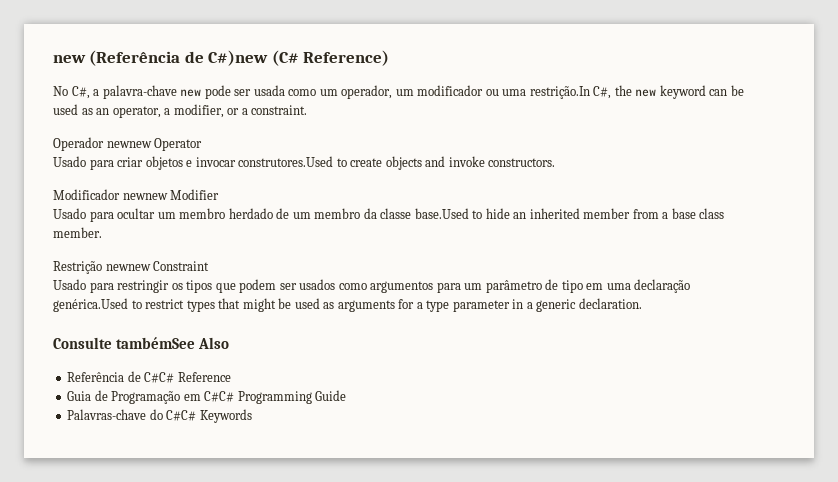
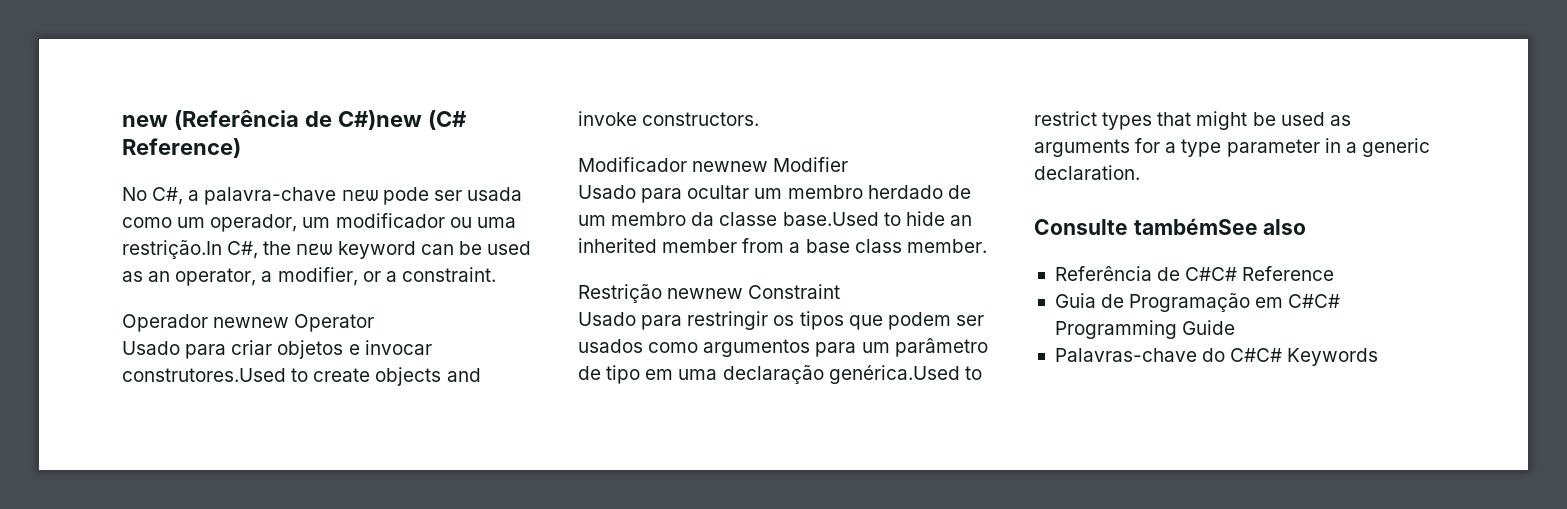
- Consulte tambémSee Also
+ Consulte tambémSee also

